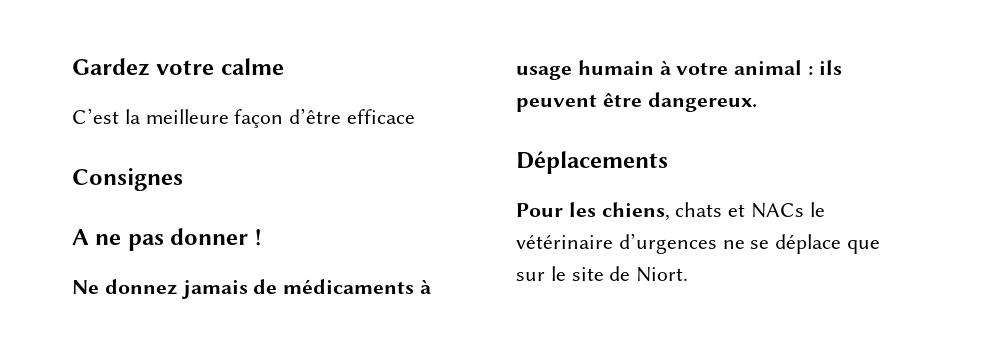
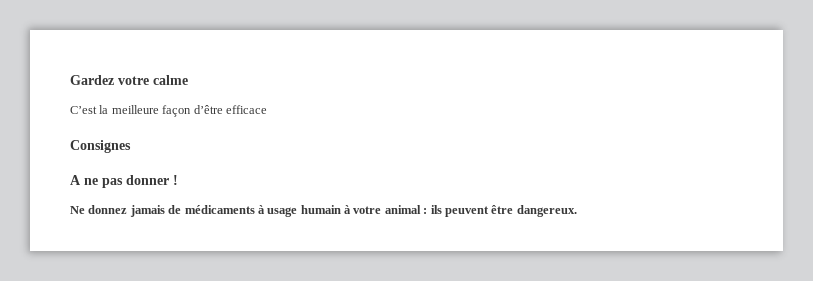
- Déplacements
- Pour les chiens, chats et NACs le vétérinaire d’urgences ne se déplace que sur le site de Niort.

